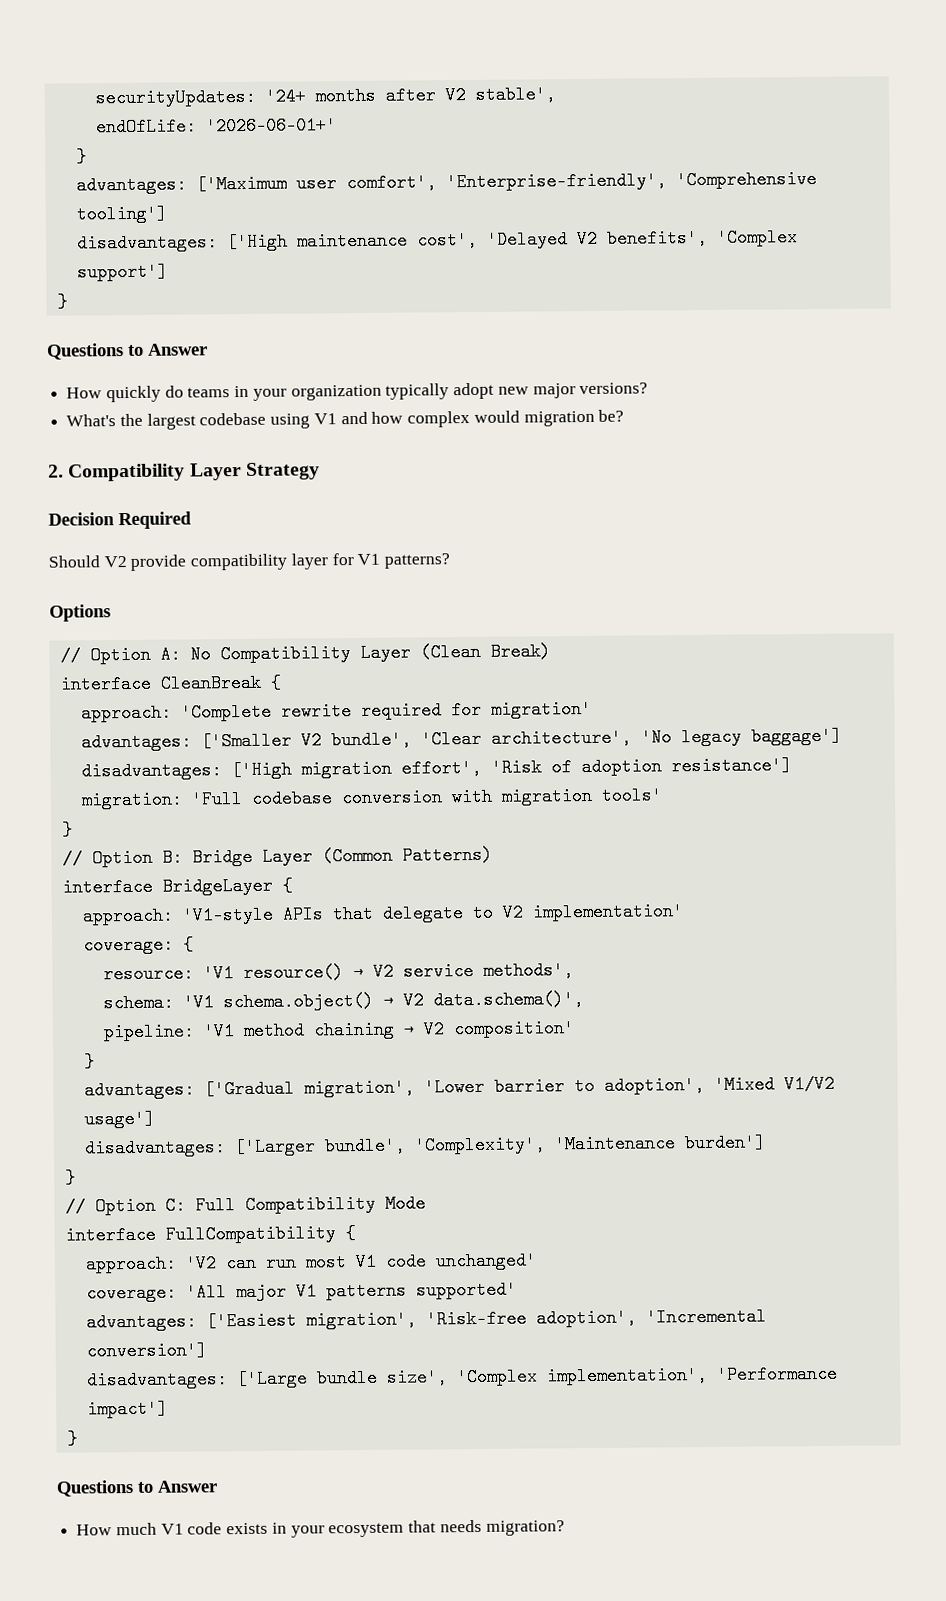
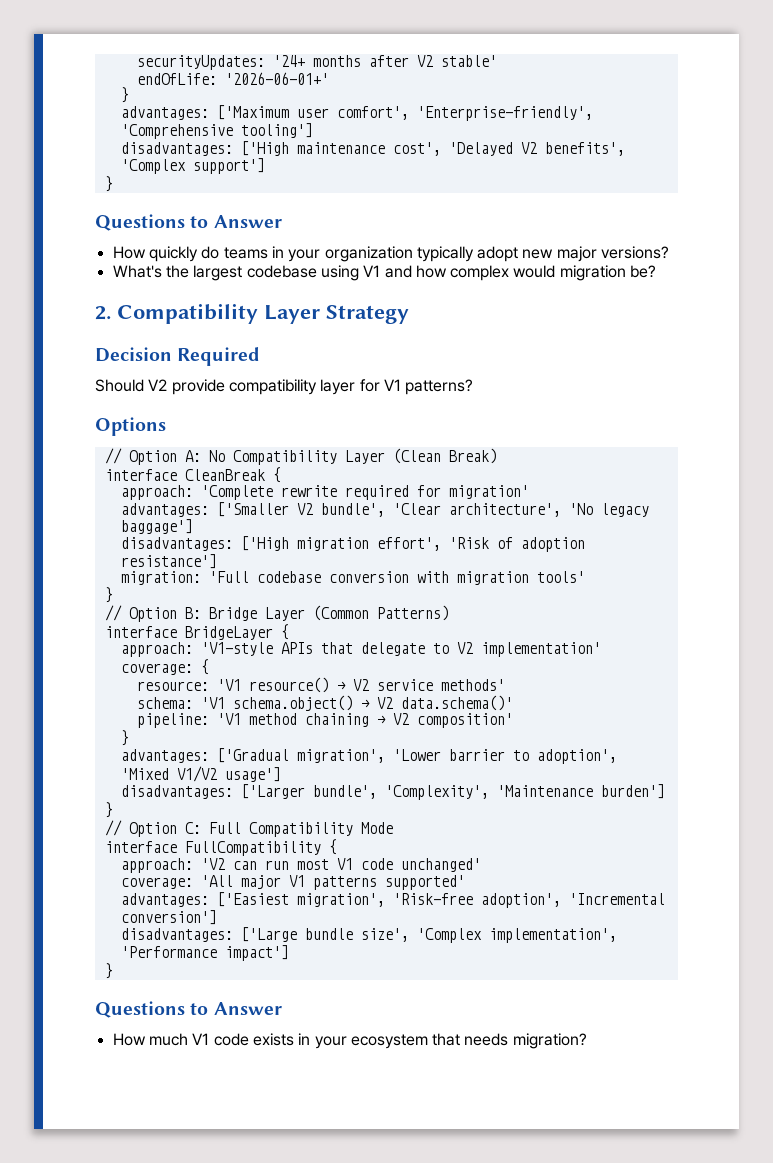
- securityUpdates: '24+ months after V2 stable',
+ securityUpdates: '24+ months after V2 stable'
- resource: 'V1 resource() → V2 service methods',
+ resource: 'V1 resource() → V2 service methods'
- schema: 'V1 schema.object() → V2 data.schema()',
+ schema: 'V1 schema.object() → V2 data.schema()'

